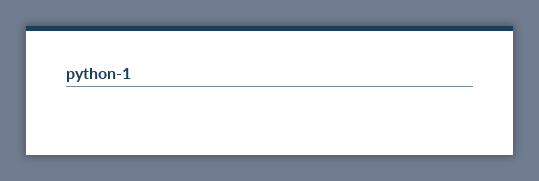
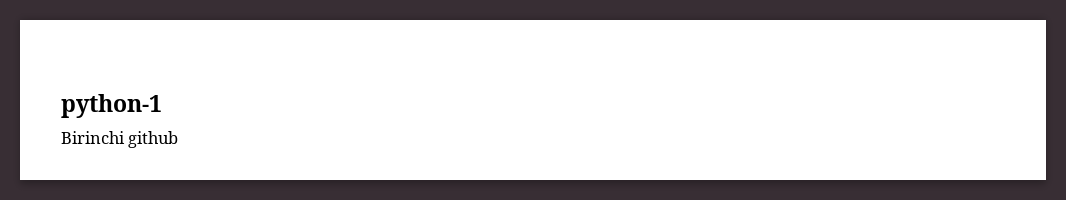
+ Birinchi github

